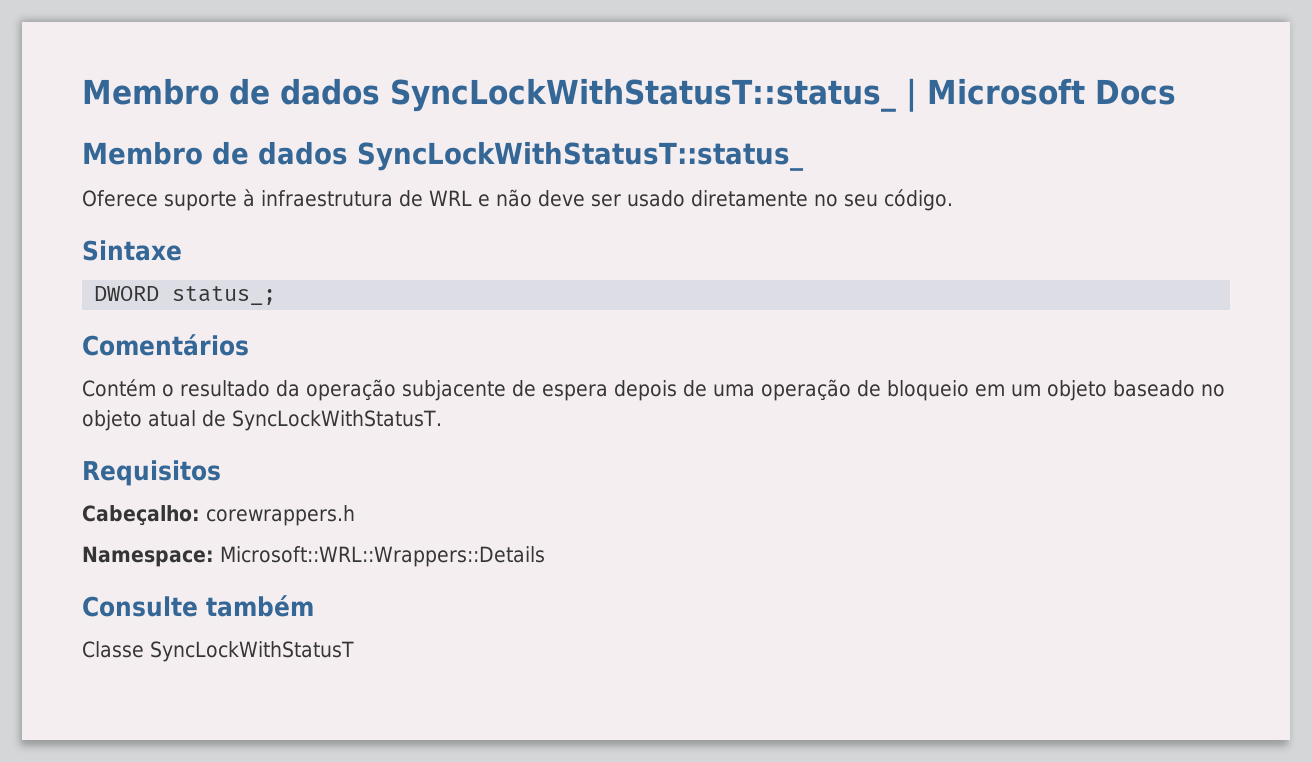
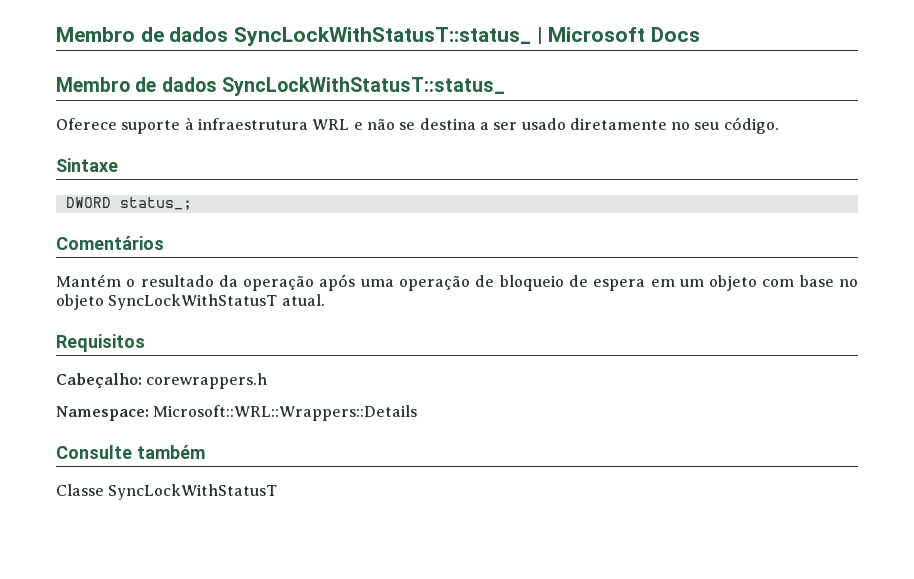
- Oferece suporte à infraestrutura de WRL e não deve ser usado diretamente no seu código.
+ Oferece suporte à infraestrutura WRL e não se destina a ser usado diretamente no seu código.
- Contém o resultado da operação subjacente de espera depois de uma operação de bloqueio em um objeto baseado no objeto atual de SyncLockWithStatusT.
+ Mantém o resultado da operação após uma operação de bloqueio de espera em um objeto com base no objeto SyncLockWithStatusT atual.

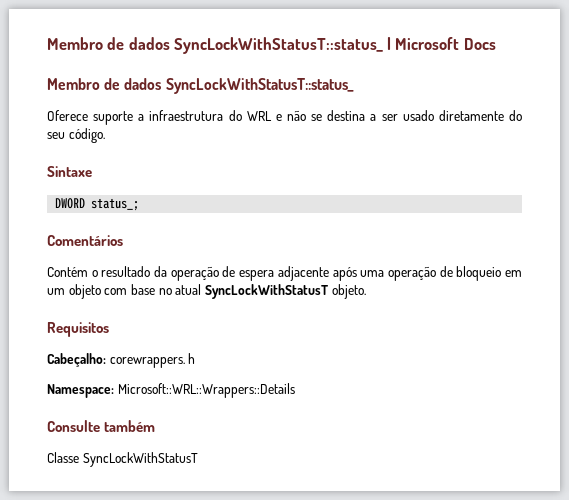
- Oferece suporte à infraestrutura WRL e não se destina a ser usado diretamente no seu código.
+ Oferece suporte a infraestrutura do WRL e não se destina a ser usado diretamente do seu código.
- Mantém o resultado da operação após uma operação de bloqueio de espera em um objeto com base no objeto SyncLockWithStatusT atual.
+ Contém o resultado da operação de espera adjacente após uma operação de bloqueio em um objeto com base no atual SyncLockWithStatusT objeto.
- Cabeçalho: corewrappers.h
+ Cabeçalho: corewrappers. h

